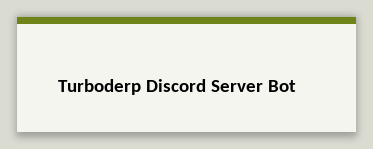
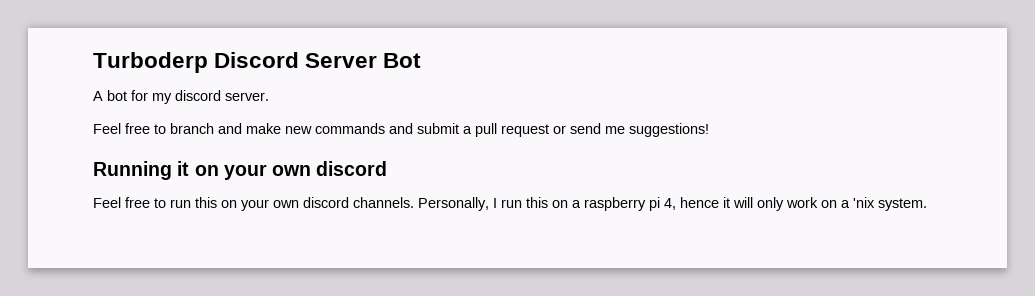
+ A bot for my discord server.
+ Feel free to branch and make new commands and submit a pull request or send me suggestions!
+ Running it on your own discord
+ Feel free to run this on your own discord channels. Personally, I run this on a raspberry pi 4, hence it will only work on a 'nix system.

